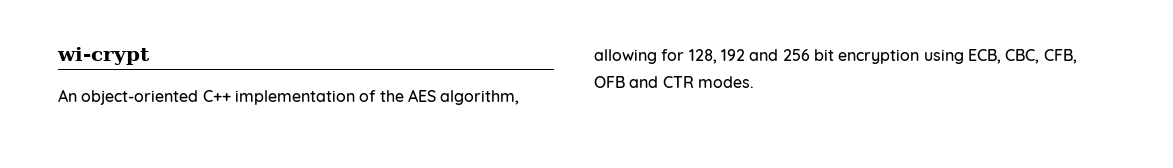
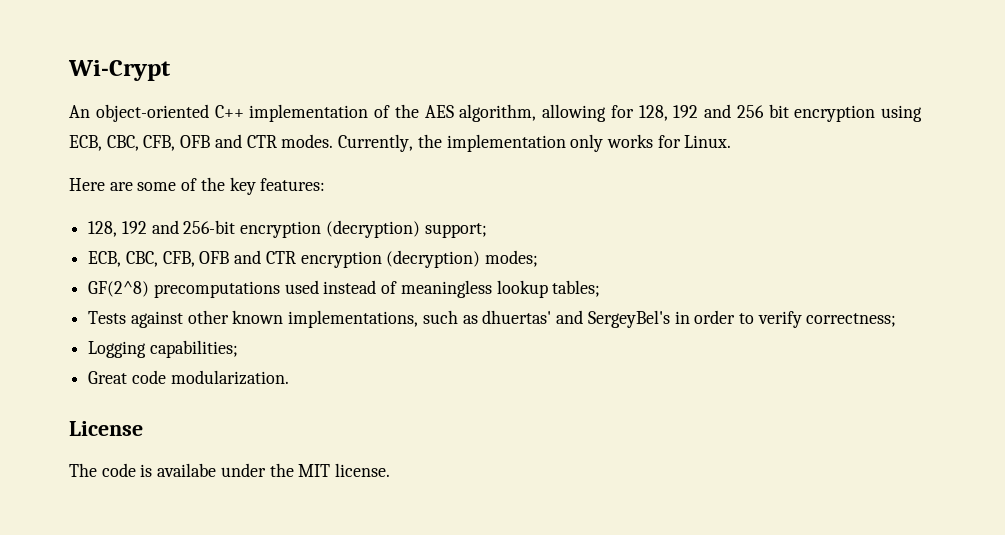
- wi-crypt
+ Wi-Crypt
+ Currently, the implementation only works for Linux.
+ Here are some of the key features:
+ 128, 192 and 256-bit encryption (decryption) support;
+ ECB, CBC, CFB, OFB and CTR encryption (decryption) modes;
+ GF(2^8) precomputations used instead of meaningless lookup tables;
+ Tests against other known implementations, such as dhuertas' and SergeyBel's in order to verify correctness;
+ Logging capabilities;
+ Great code modularization.
+ License
+ The code is availabe under the MIT license.

